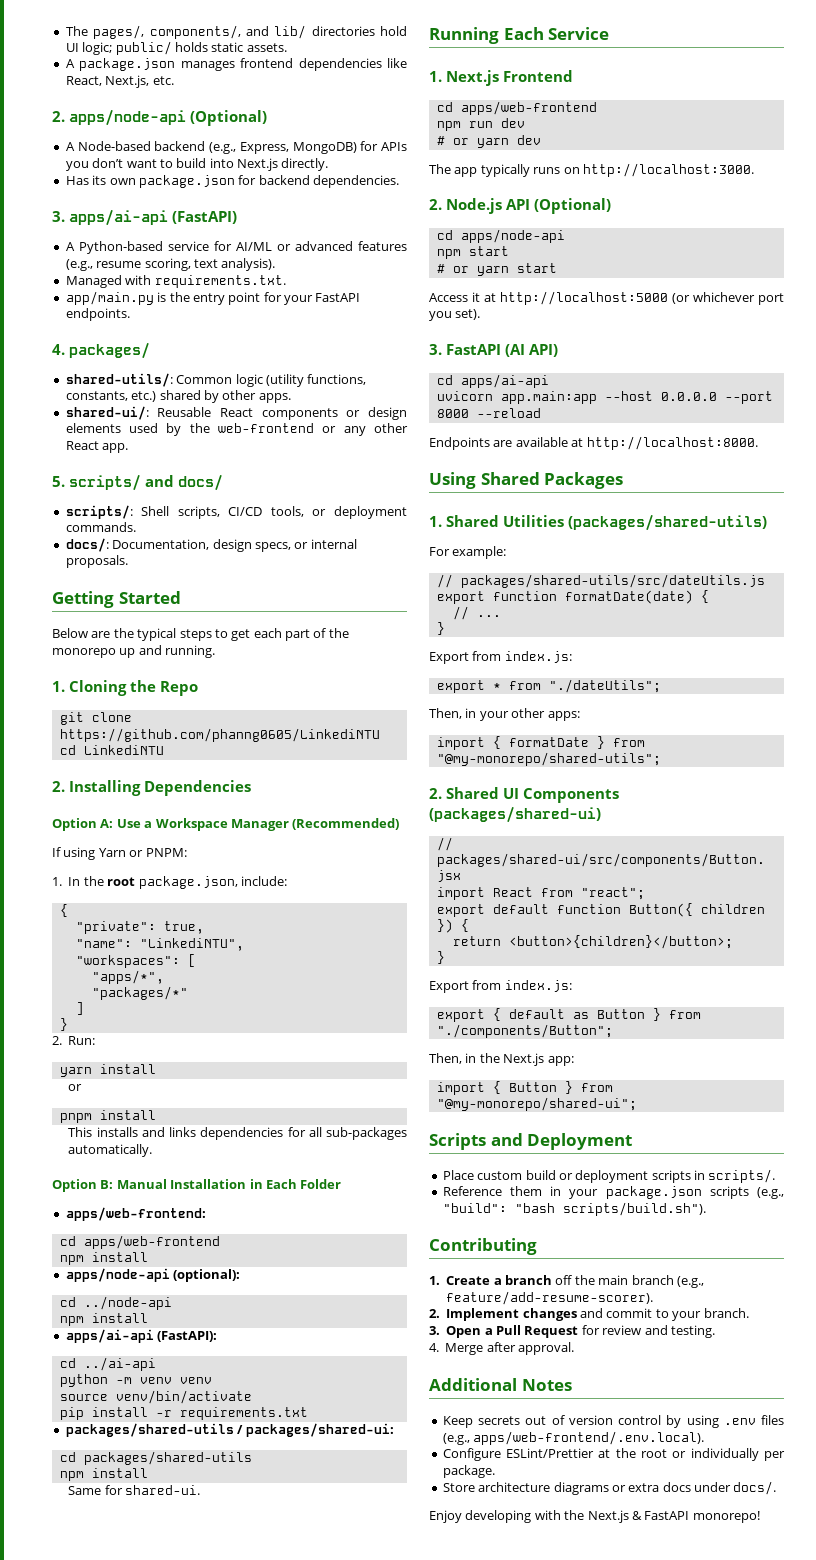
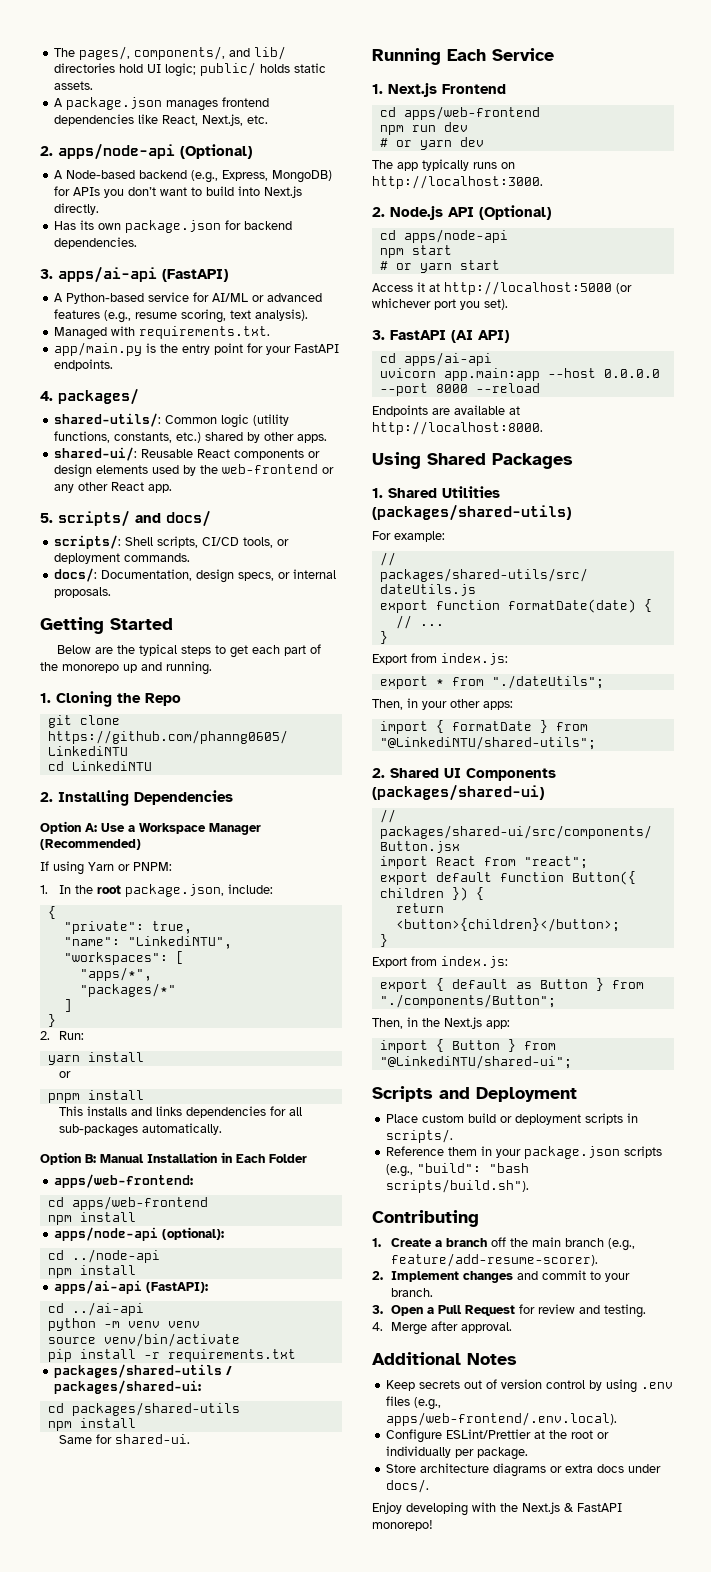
- import { formatDate } from "@my-monorepo/shared-utils";
+ import { formatDate } from "@LinkediNTU/shared-utils";
- import { Button } from "@my-monorepo/shared-ui";
+ import { Button } from "@LinkediNTU/shared-ui";

